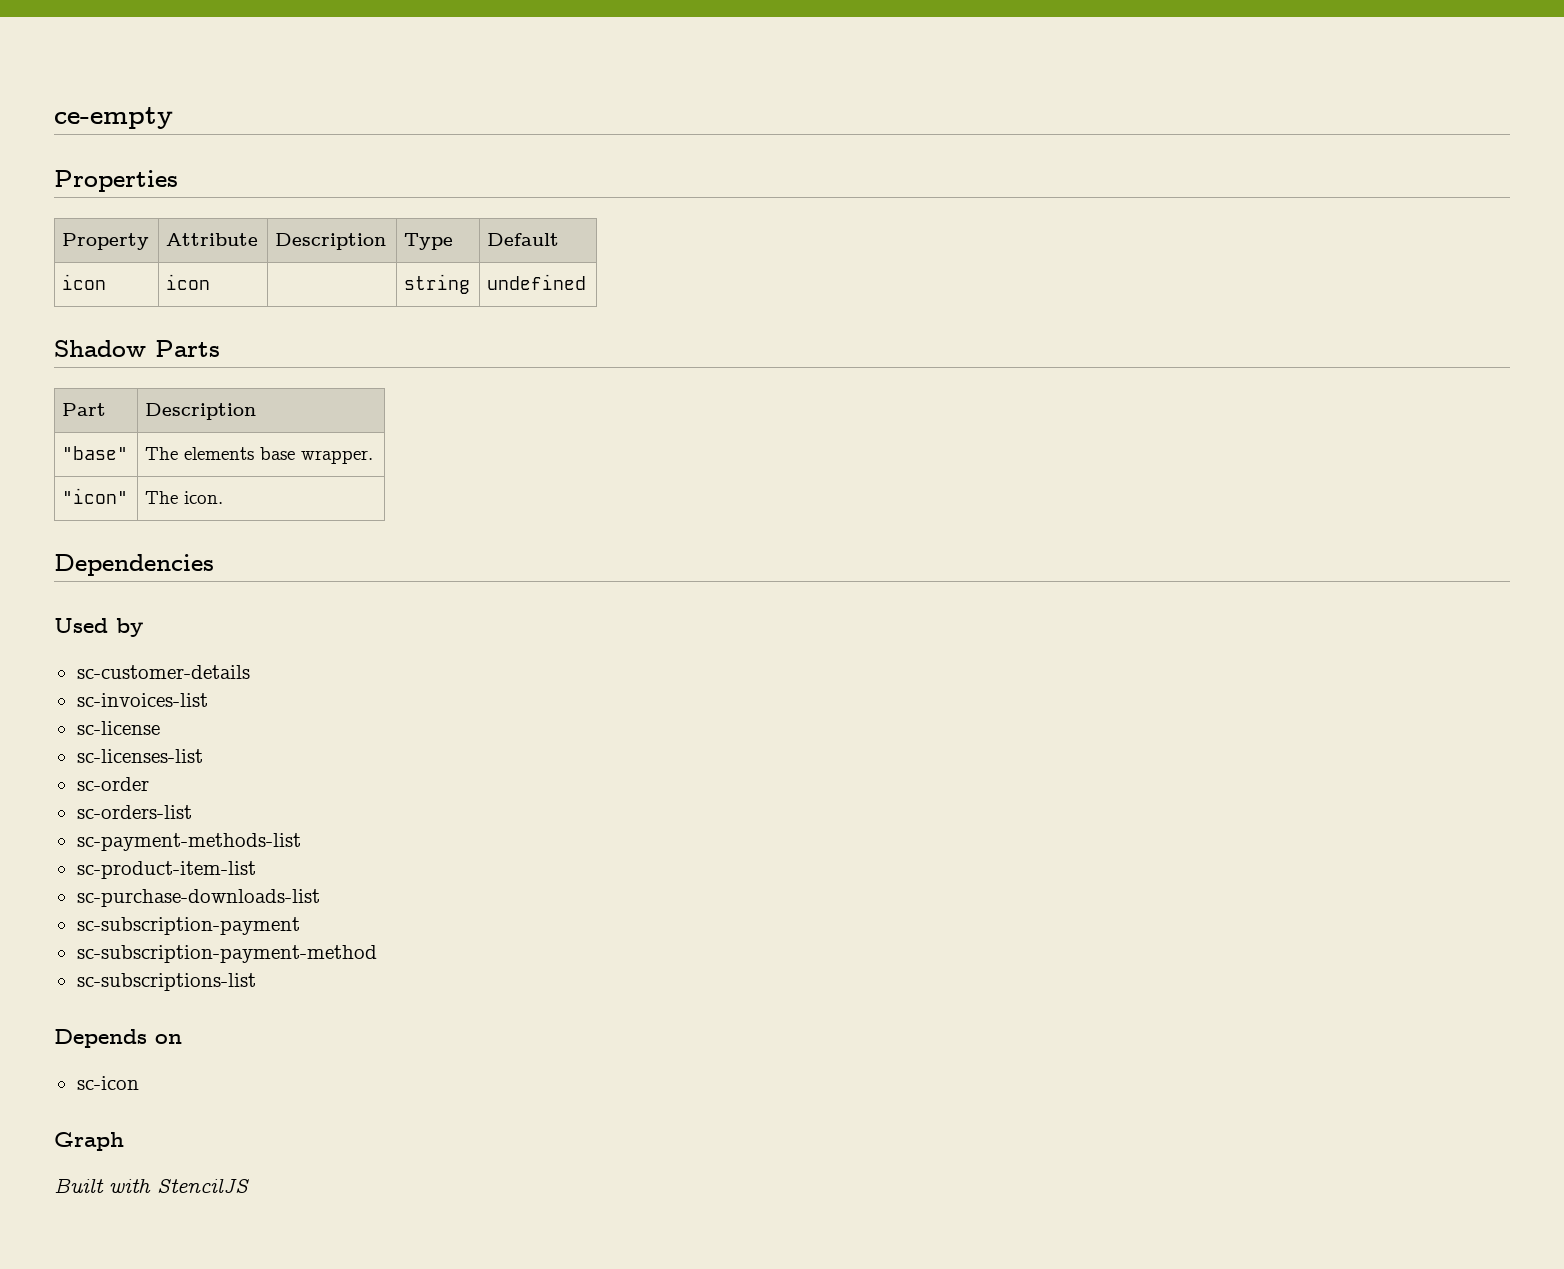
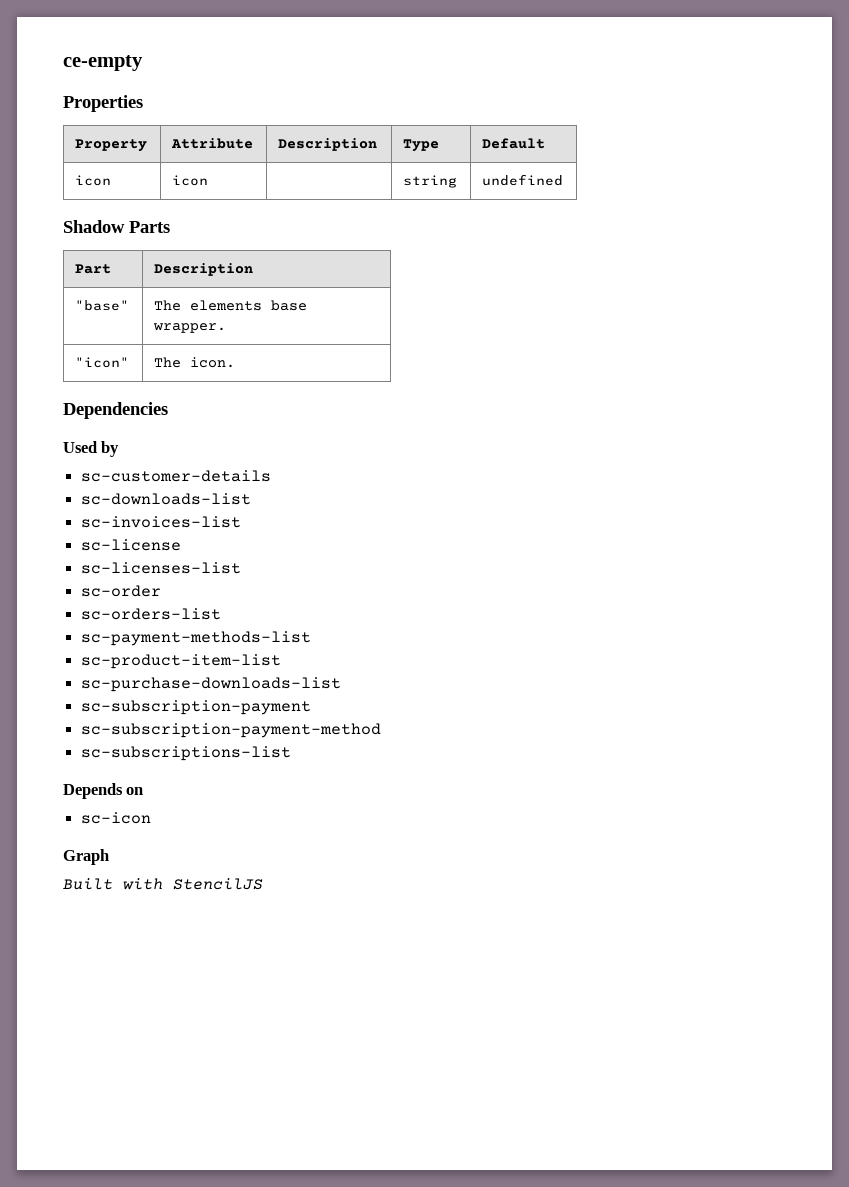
+ sc-downloads-list

